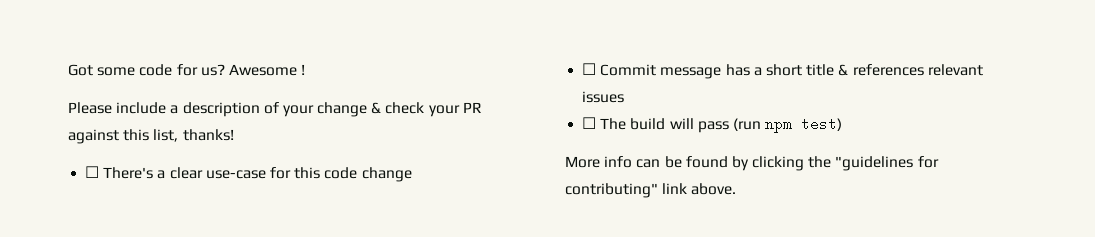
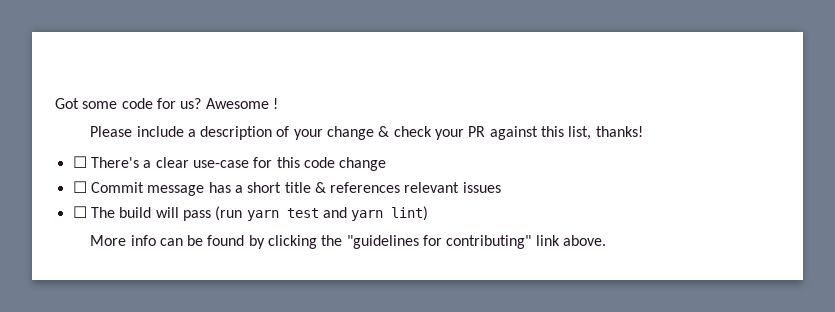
- ☐ The build will pass (run npm test)
+ ☐ The build will pass (run yarn test and yarn lint)

